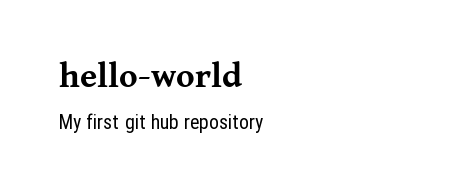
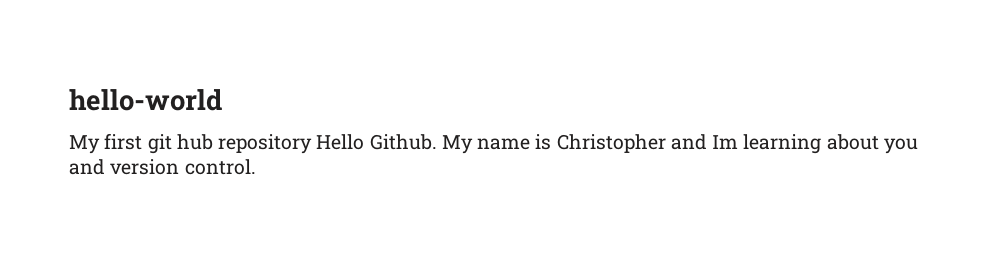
- My first git hub repository
+ My first git hub repository Hello Github. My name is Christopher and Im learning about you and version control.

